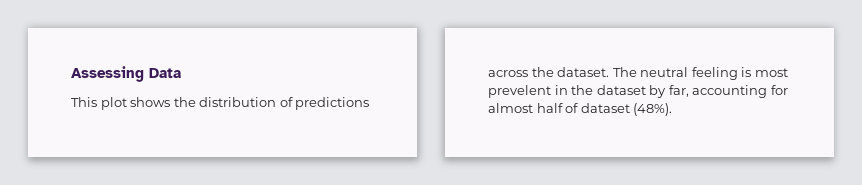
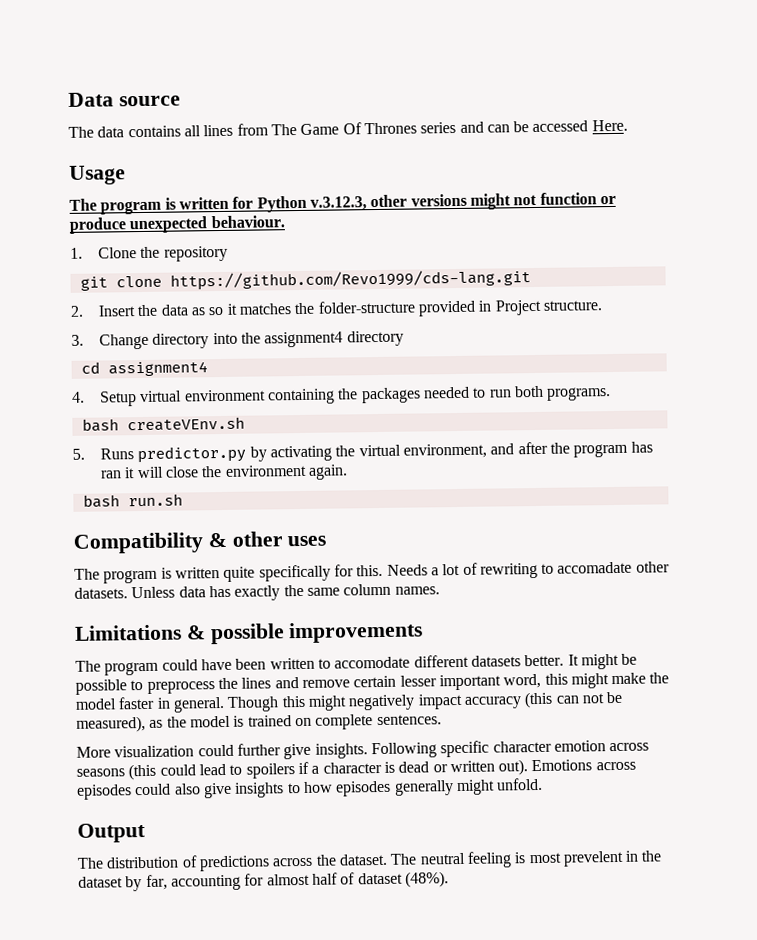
- Assessing Data
- This plot shows the distribution of predictions across the dataset.
+ Data source
+ The data contains all lines from The Game Of Thrones series and can be accessed Here.
+ Usage
+ The program is written for Python v.3.12.3, other versions might not function or produce unexpected behaviour.
+ 1. Clone the repository
+ git clone https://github.com/Revo1999/cds-lang.git
+ 2. Insert the data as so it matches the folder-structure provided in Project structure.
+ 3. Change directory into the assignment4 directory
+ cd assignment4
+ 4. Setup virtual environment containing the packages needed to run both programs.
+ bash createVEnv.sh
+ 5. Runs predictor.py by activating the virtual environment, and after the program has ran it will close the environment again.
+ bash run.sh
+ Compatibility & other uses
+ The program is written quite specifically for this. Needs a lot of rewriting to accomadate other datasets. Unless data has exactly the same column names.
+ Limitations & possible improvements
+ The program could have been written to accomodate different datasets better. It might be possible to preprocess the lines and remove certain lesser important word, this might make the model faster in general. Though this might negatively impact accuracy (this can not be measured), as the model is trained on complete sentences.
+ More visualization could further give insights. Following specific character emotion across seasons (this could lead to spoilers if a character is dead or written out). Emotions across episodes could also give insights to how episodes generally might unfold.
+ Output
+ The distribution of predictions across the dataset.

